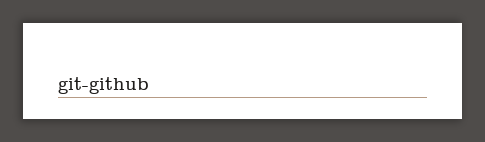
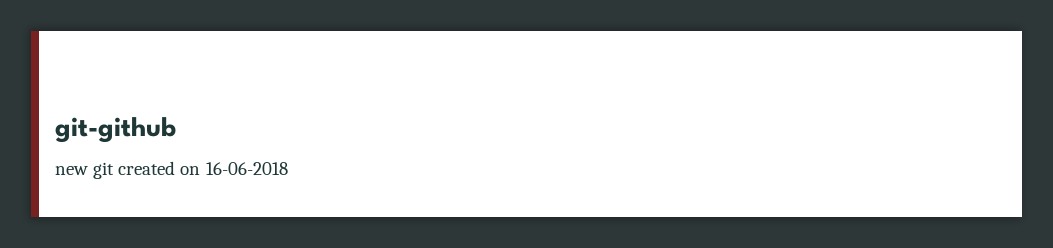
+ new git created on 16-06-2018

